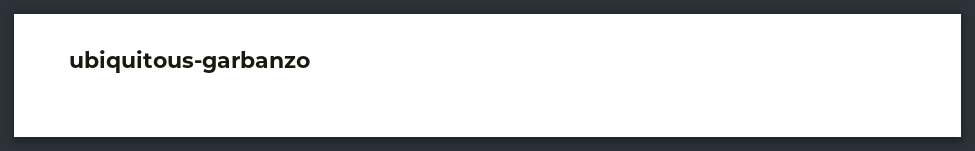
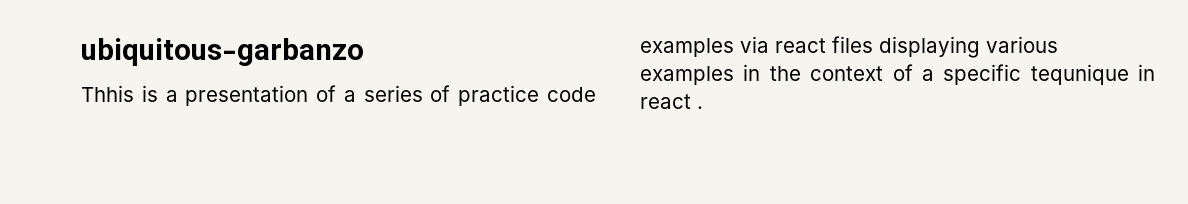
+ Thhis is a presentation of a series of practice code examples via react files displaying various examples in the context of a specific tequnique in react .

